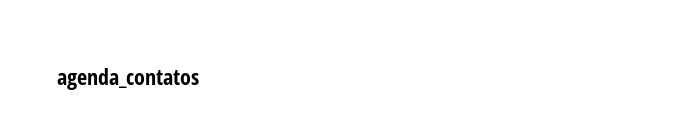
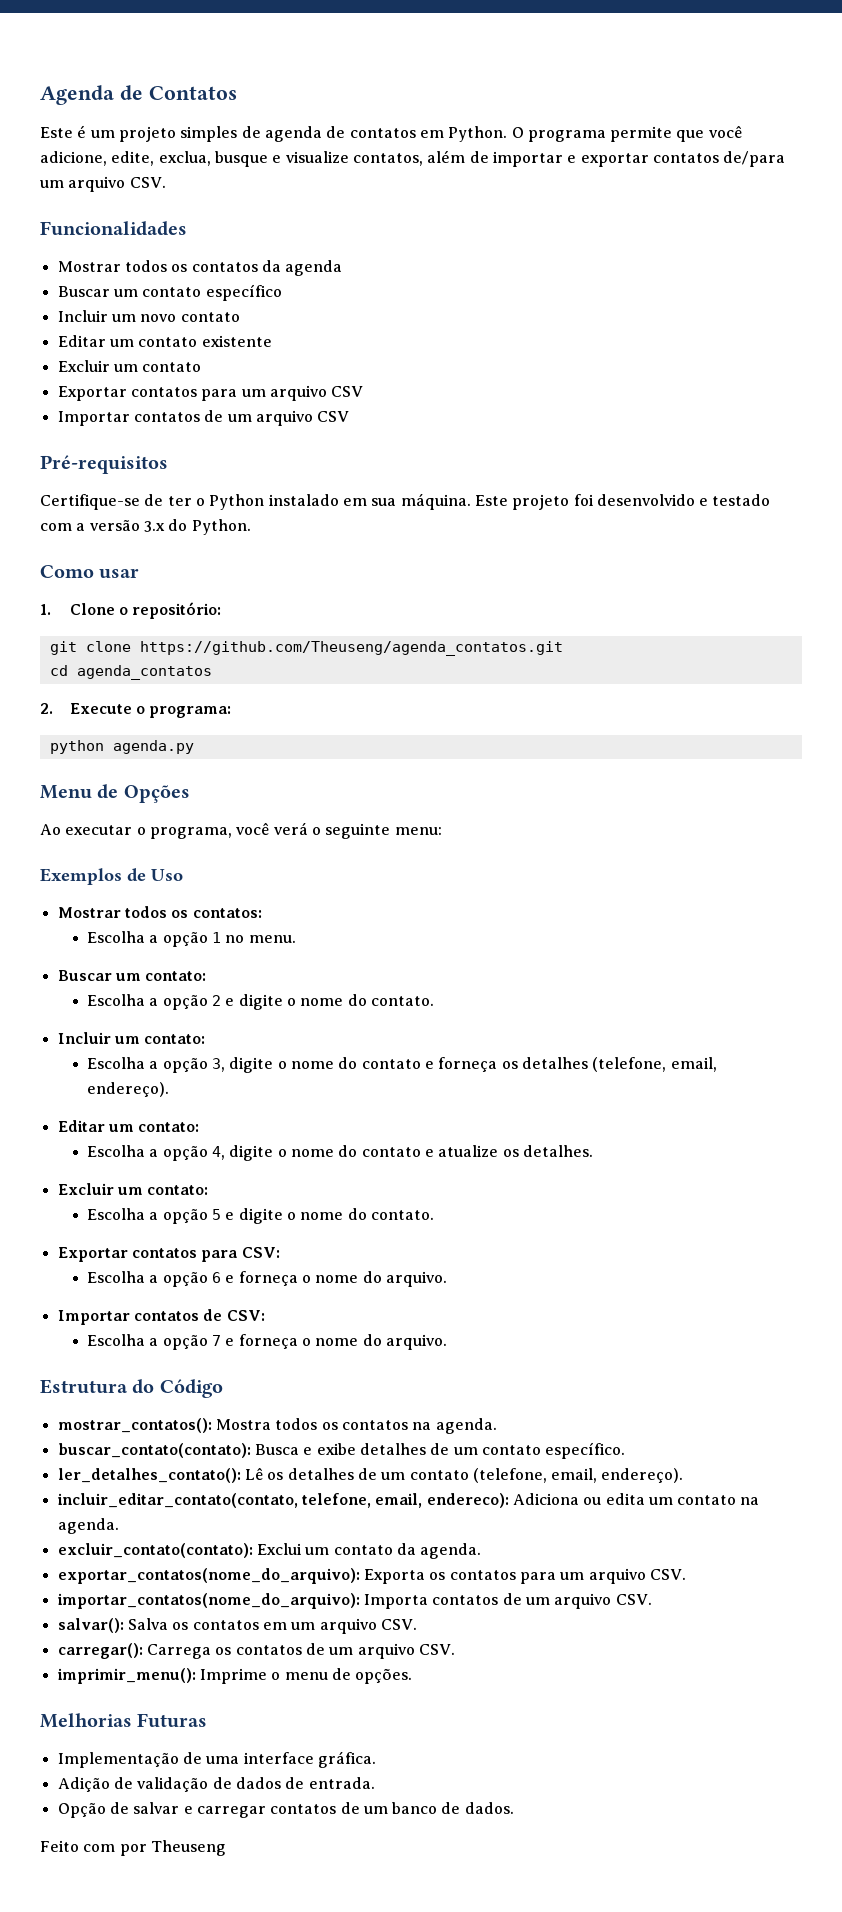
- agenda_contatos
+ Agenda de Contatos
+ Este é um projeto simples de agenda de contatos em Python. O programa permite que você adicione, edite, exclua, busque e visualize contatos, além de importar e exportar contatos de/para um arquivo CSV.
+ Funcionalidades
+ Mostrar todos os contatos da agenda
+ Buscar um contato específico
+ Incluir um novo contato
+ Editar um contato existente
+ Excluir um contato
+ Exportar contatos para um arquivo CSV
+ Importar contatos de um arquivo CSV
+ Pré-requisitos
+ Certifique-se de ter o Python instalado em sua máquina. Este projeto foi desenvolvido e testado com a versão 3.x do Python.
+ Como usar
+ 1. Clone o repositório:
+ git clone https://github.com/Theuseng/agenda_contatos.git
+ cd agenda_contatos
+ 2. Execute o programa:
+ python agenda.py
+ Menu de Opções
+ Ao executar o programa, você verá o seguinte menu:
+ Exemplos de Uso
+ Mostrar todos os contatos:
+ Escolha a opção 1 no menu.
+ Buscar um contato:
+ Escolha a opção 2 e digite o nome do contato.
+ Incluir um contato:
+ Escolha a opção 3, digite o nome do contato e forneça os detalhes (telefone, email, endereço).
+ Editar um contato:
+ Escolha a opção 4, digite o nome do contato e atualize os detalhes.
+ Excluir um contato:
+ Escolha a opção 5 e digite o nome do contato.
+ Exportar contatos para CSV:
+ Escolha a opção 6 e forneça o nome do arquivo.
+ Importar contatos de CSV:
+ Escolha a opção 7 e forneça o nome do arquivo.
+ Estrutura do Código
+ mostrar_contatos(): Mostra todos os contatos na agenda.
+ buscar_contato(contato): Busca e exibe detalhes de um contato específico.
+ ler_detalhes_contato(): Lê os detalhes de um contato (telefone, email, endereço).
+ incluir_editar_contato(contato, telefone, email, endereco): Adiciona ou edita um contato na agenda.
+ excluir_contato(contato): Exclui um contato da agenda.
+ exportar_contatos(nome_do_arquivo): Exporta os contatos para um arquivo CSV.
+ importar_contatos(nome_do_arquivo): Importa contatos de um arquivo CSV.
+ salvar(): Salva os contatos em um arquivo CSV.
+ carregar(): Carrega os contatos de um arquivo CSV.
+ imprimir_menu(): Imprime o menu de opções.
+ Melhorias Futuras
+ Implementação de uma interface gráfica.
+ Adição de validação de dados de entrada.
+ Opção de salvar e carregar contatos de um banco de dados.
+ Feito com por Theuseng

